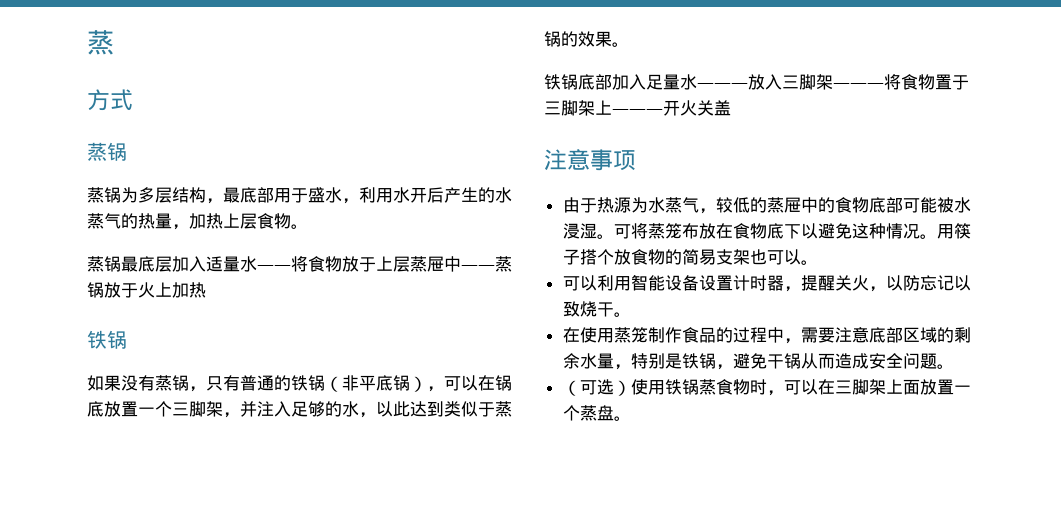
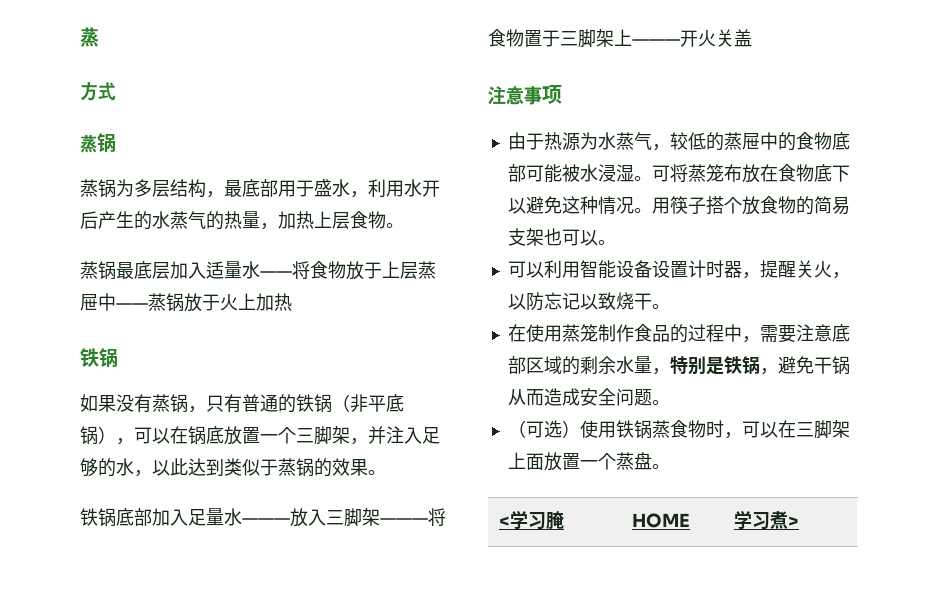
+ <学习腌 | HOME | 学习煮>

